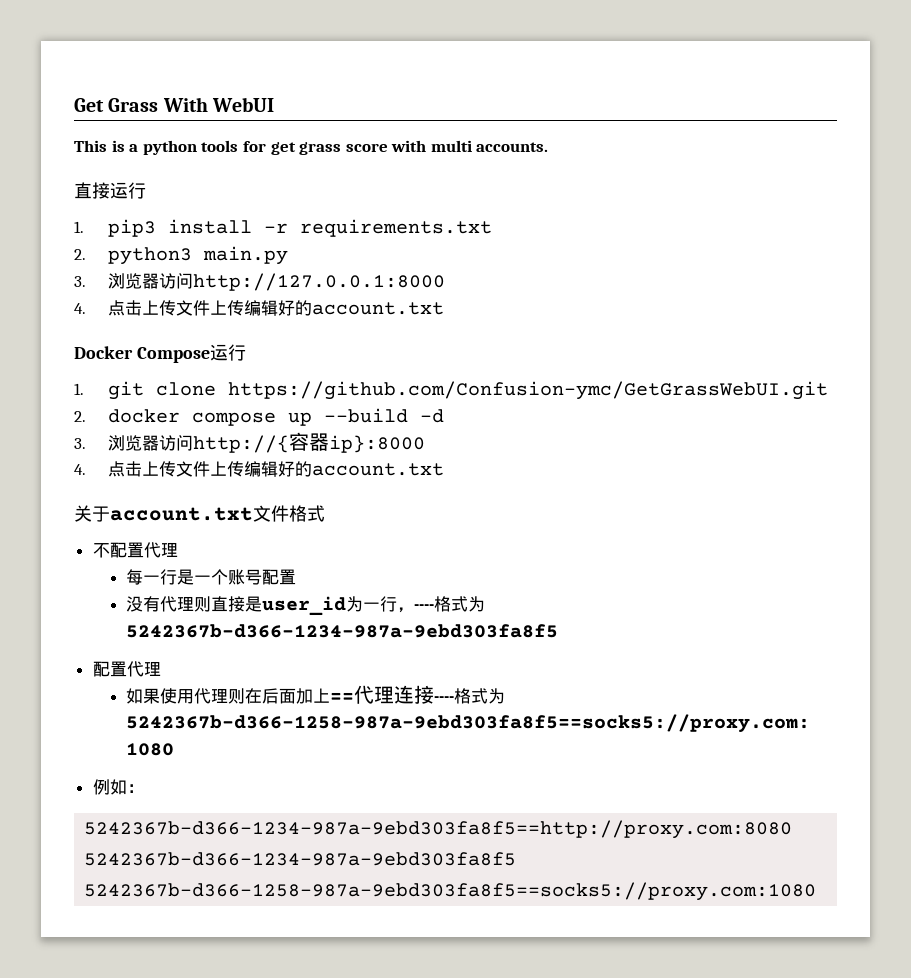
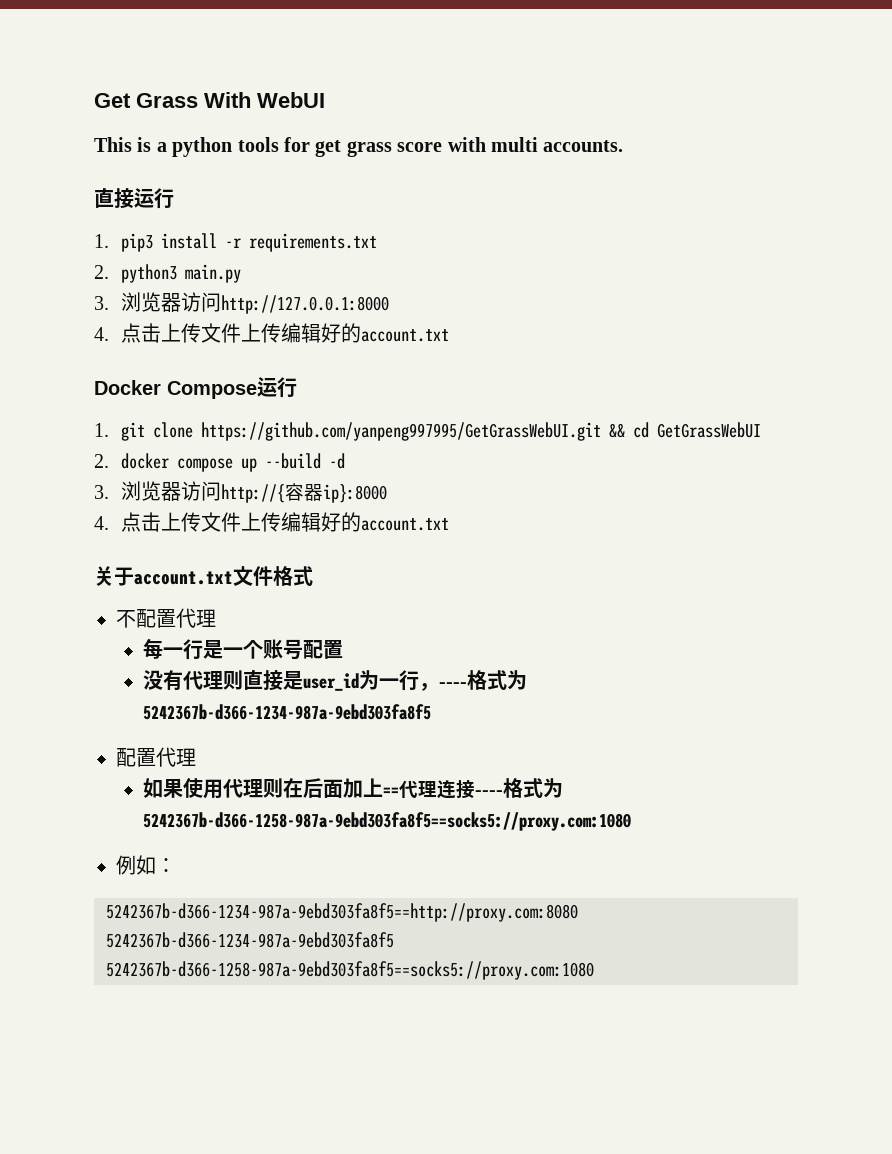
- 1. git clone https://github.com/Confusion-ymc/GetGrassWebUI.git
+ 1. git clone https://github.com/yanpeng997995/GetGrassWebUI.git && cd GetGrassWebUI

